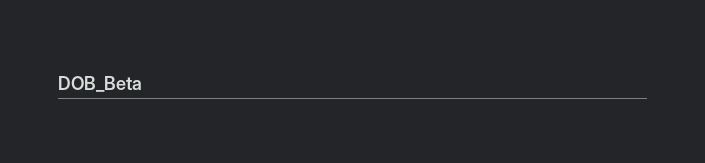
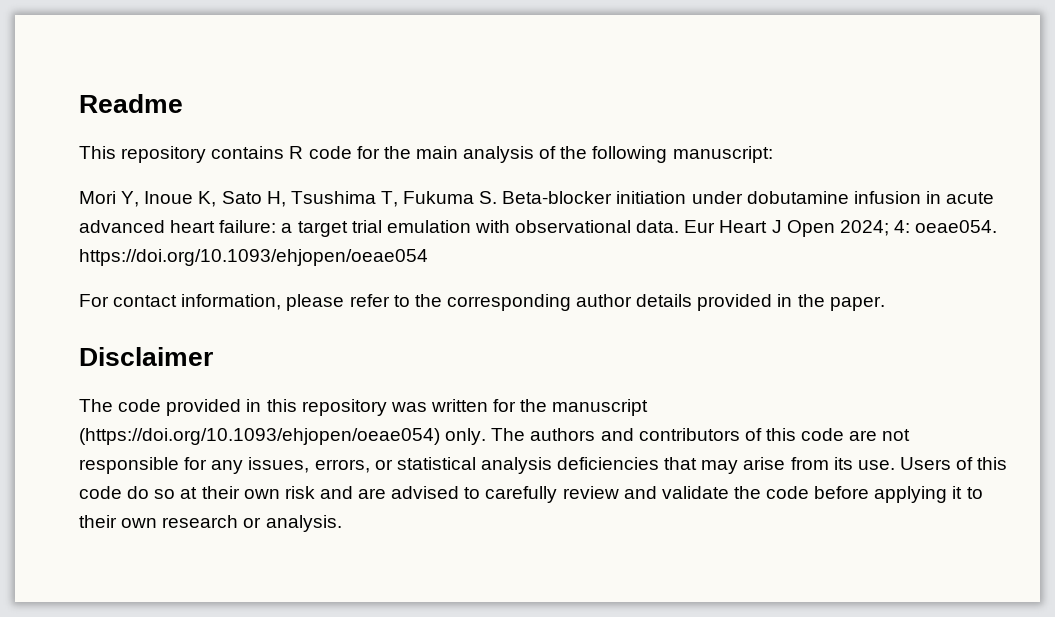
- DOB_Beta
+ Readme
+ This repository contains R code for the main analysis of the following manuscript:
+ Mori Y, Inoue K, Sato H, Tsushima T, Fukuma S. Beta-blocker initiation under dobutamine infusion in acute advanced heart failure: a target trial emulation with observational data. Eur Heart J Open 2024; 4: oeae054. https://doi.org/10.1093/ehjopen/oeae054
+ For contact information, please refer to the corresponding author details provided in the paper.
+ Disclaimer
+ The code provided in this repository was written for the manuscript (https://doi.org/10.1093/ehjopen/oeae054) only. The authors and contributors of this code are not responsible for any issues, errors, or statistical analysis deficiencies that may arise from its use. Users of this code do so at their own risk and are advised to carefully review and validate the code before applying it to their own research or analysis.

